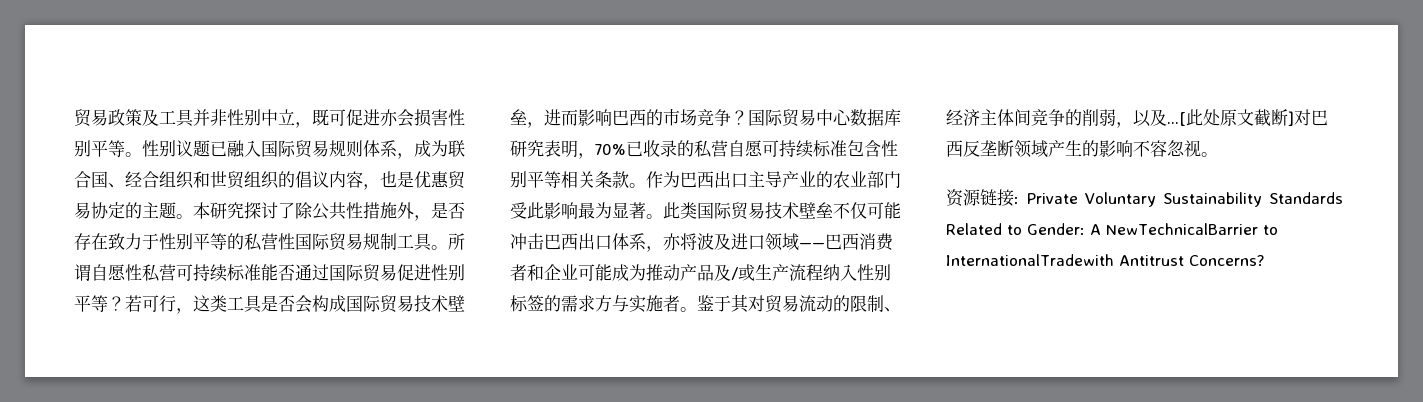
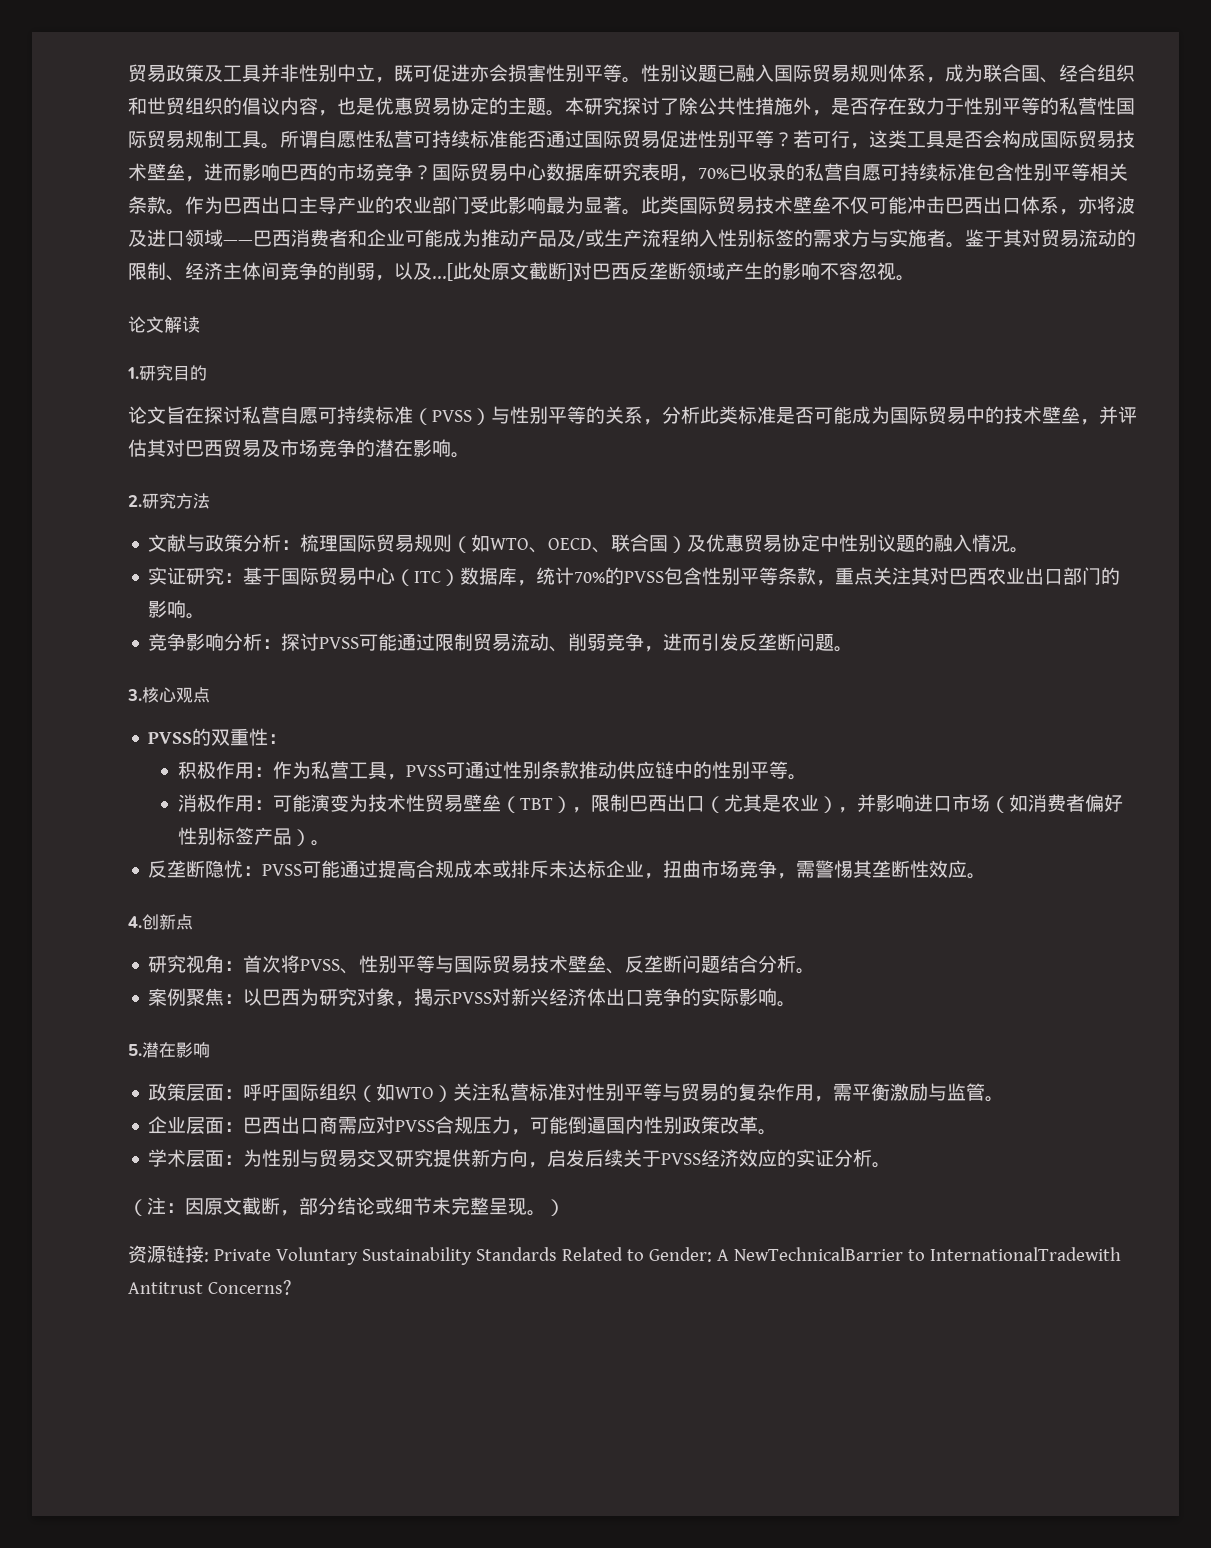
+ 论文解读
+ 1.研究目的
+ 论文旨在探讨私营自愿可持续标准（PVSS）与性别平等的关系，分析此类标准是否可能成为国际贸易中的技术壁垒，并评估其对巴西贸易及市场竞争的潜在影响。
+ 2.研究方法
+ 文献与政策分析：梳理国际贸易规则（如WTO、OECD、联合国）及优惠贸易协定中性别议题的融入情况。
+ 实证研究：基于国际贸易中心（ITC）数据库，统计70%的PVSS包含性别平等条款，重点关注其对巴西农业出口部门的影响。
+ 竞争影响分析：探讨PVSS可能通过限制贸易流动、削弱竞争，进而引发反垄断问题。
+ 3.核心观点
+ PVSS的双重性：
+ 积极作用：作为私营工具，PVSS可通过性别条款推动供应链中的性别平等。
+ 消极作用：可能演变为技术性贸易壁垒（TBT），限制巴西出口（尤其是农业），并影响进口市场（如消费者偏好性别标签产品）。
+ 反垄断隐忧：PVSS可能通过提高合规成本或排斥未达标企业，扭曲市场竞争，需警惕其垄断性效应。
+ 4.创新点
+ 研究视角：首次将PVSS、性别平等与国际贸易技术壁垒、反垄断问题结合分析。
+ 案例聚焦：以巴西为研究对象，揭示PVSS对新兴经济体出口竞争的实际影响。
+ 5.潜在影响
+ 政策层面：呼吁国际组织（如WTO）关注私营标准对性别平等与贸易的复杂作用，需平衡激励与监管。
+ 企业层面：巴西出口商需应对PVSS合规压力，可能倒逼国内性别政策改革。
+ 学术层面：为性别与贸易交叉研究提供新方向，启发后续关于PVSS经济效应的实证分析。
+ （注：因原文截断，部分结论或细节未完整呈现。）

